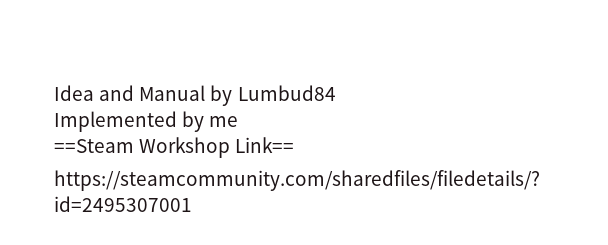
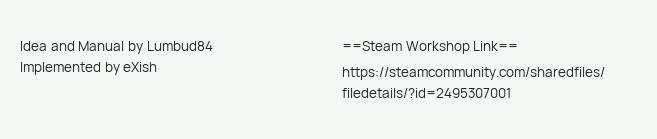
- Implemented by me
+ Implemented by eXish

